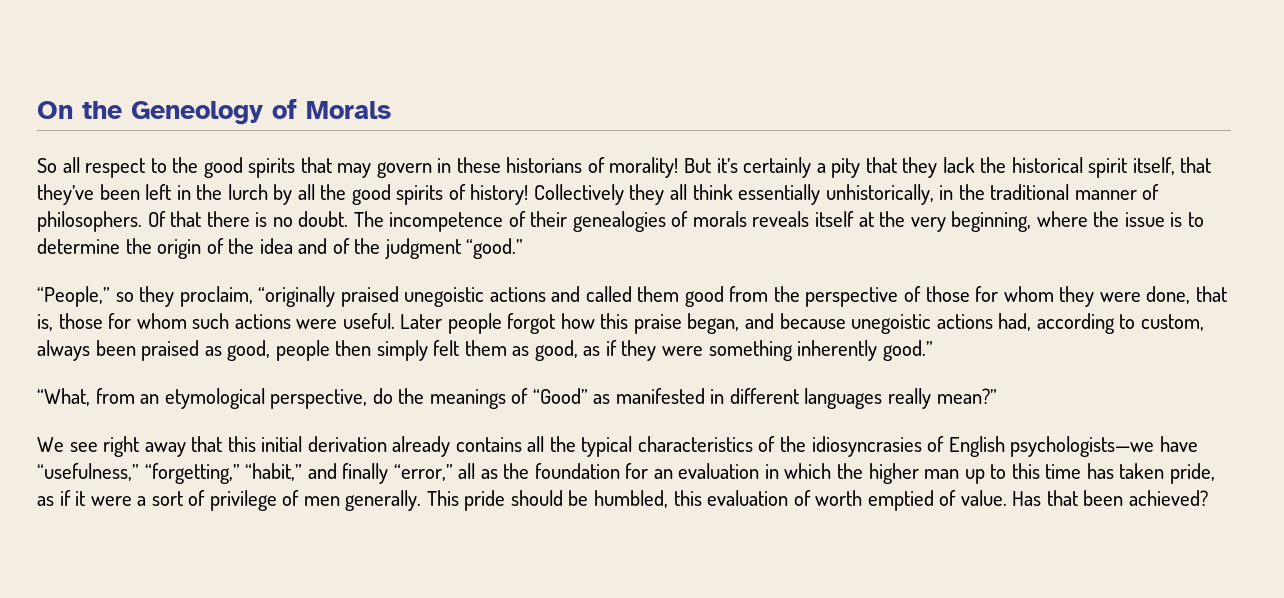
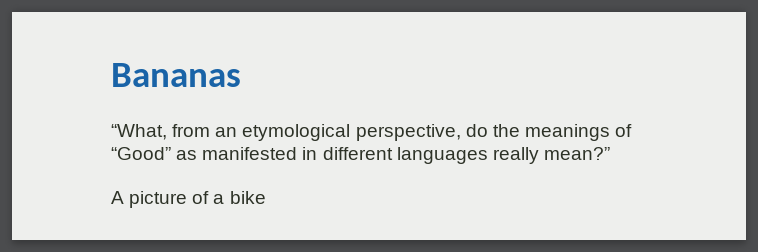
- On the Geneology of Morals
- So all respect to the good spirits that may govern in these historians of morality! But it’s certainly a pity that they lack the historical spirit itself, that they’ve been left in the lurch by all the good spirits of history! Collectively they all think essentially unhistorically, in the traditional manner of philosophers. Of that there is no doubt. The incompetence of their genealogies of morals reveals itself at the very beginning, where the issue is to determine the origin of the idea and of the judgment “good.”
- “People,” so they proclaim, “originally praised unegoistic actions and called them good from the perspective of those for whom they were done, that is, those for whom such actions were useful. Later people forgot how this praise began, and because unegoistic actions had, according to custom, always been praised as good, people then simply felt them as good, as if they were something inherently good.”
+ Bananas
- We see right away that this initial derivation already contains all the typical characteristics of the idiosyncrasies of English psychologists—we have “usefulness,” “forgetting,” “habit,” and finally “error,” all as the foundation for an evaluation in which the higher man up to this time has taken pride, as if it were a sort of privilege of men generally. This pride should be humbled, this evaluation of worth emptied of value. Has that been achieved?
+ A picture of a bike

